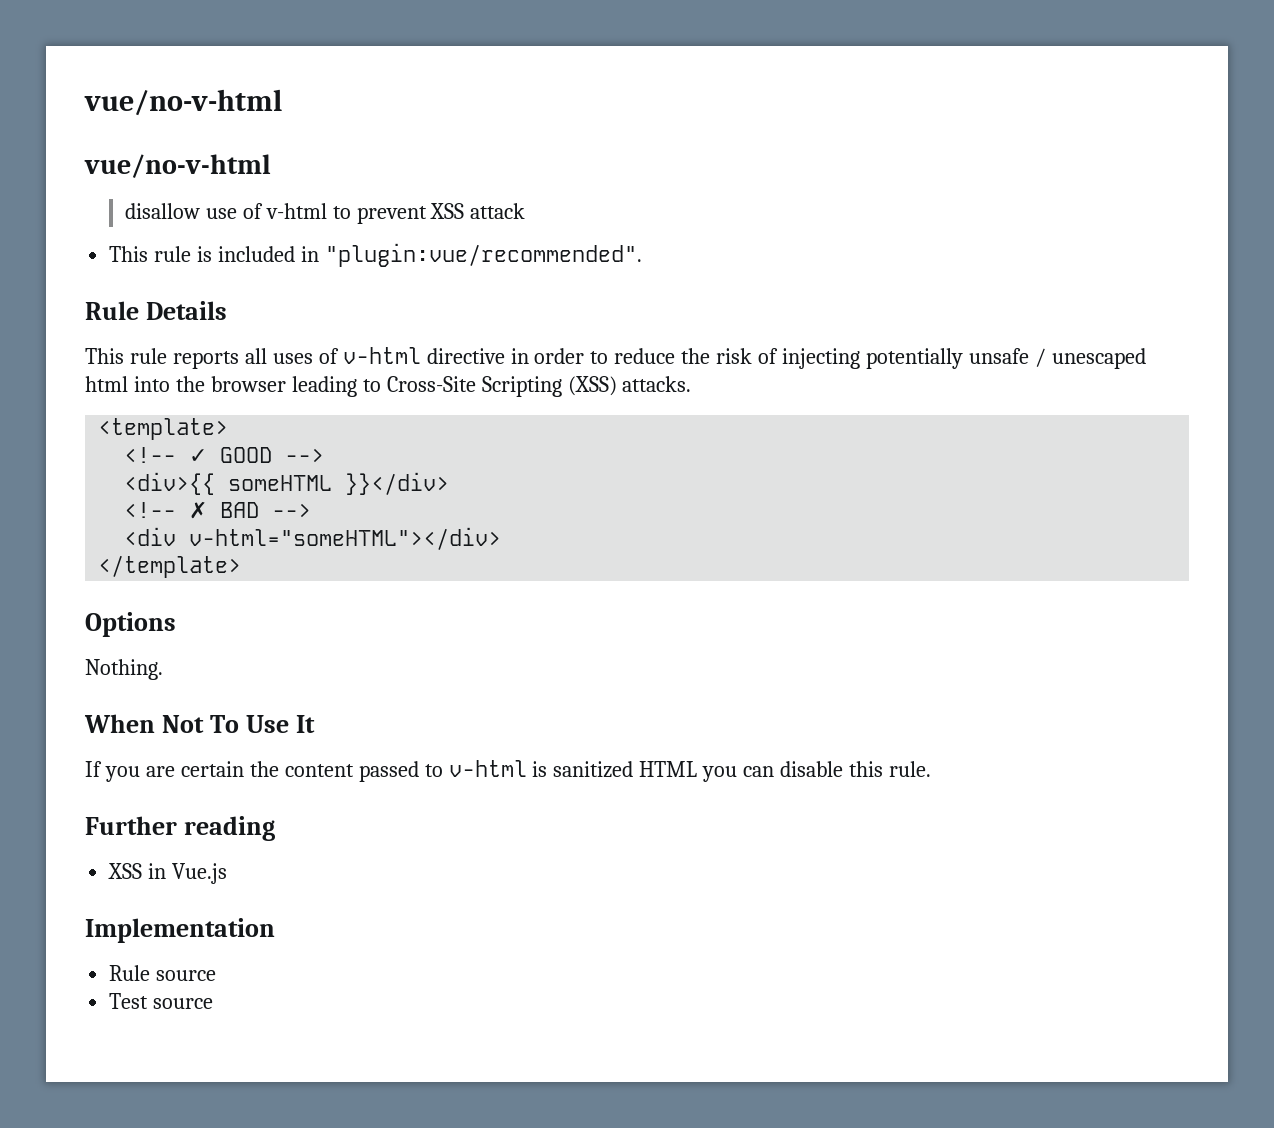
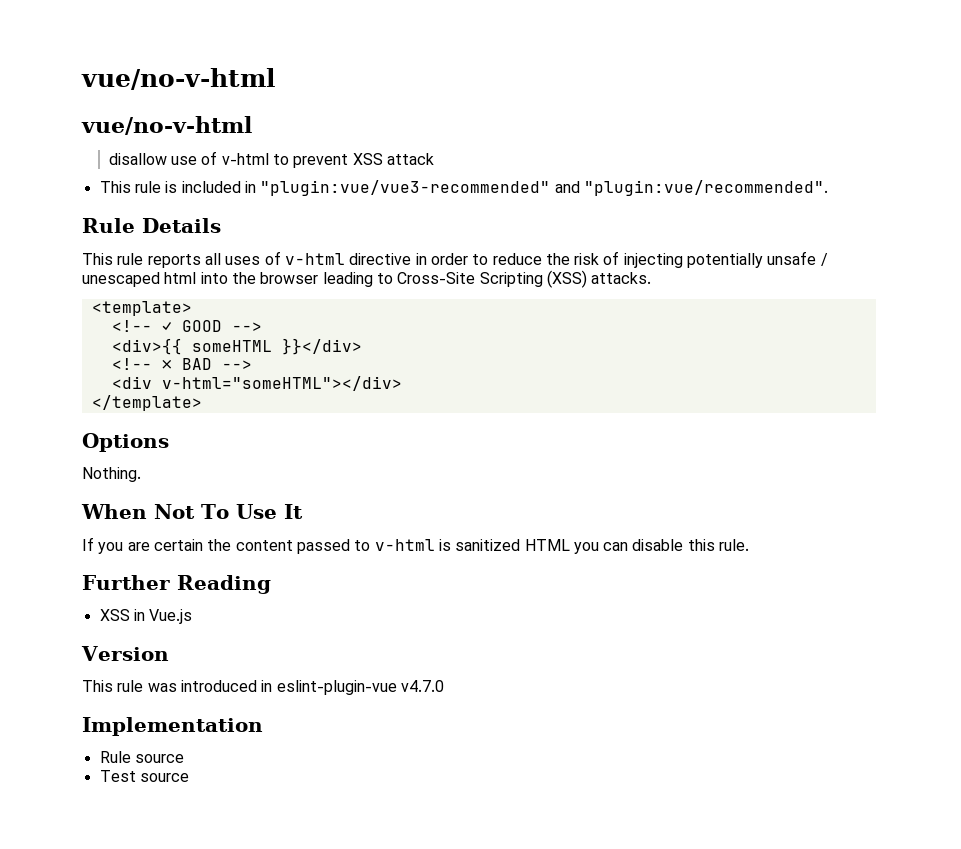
- This rule is included in "plugin:vue/recommended".
+ This rule is included in "plugin:vue/vue3-recommended" and "plugin:vue/recommended".
- Further reading
+ Further Reading
+ Version
+ This rule was introduced in eslint-plugin-vue v4.7.0

